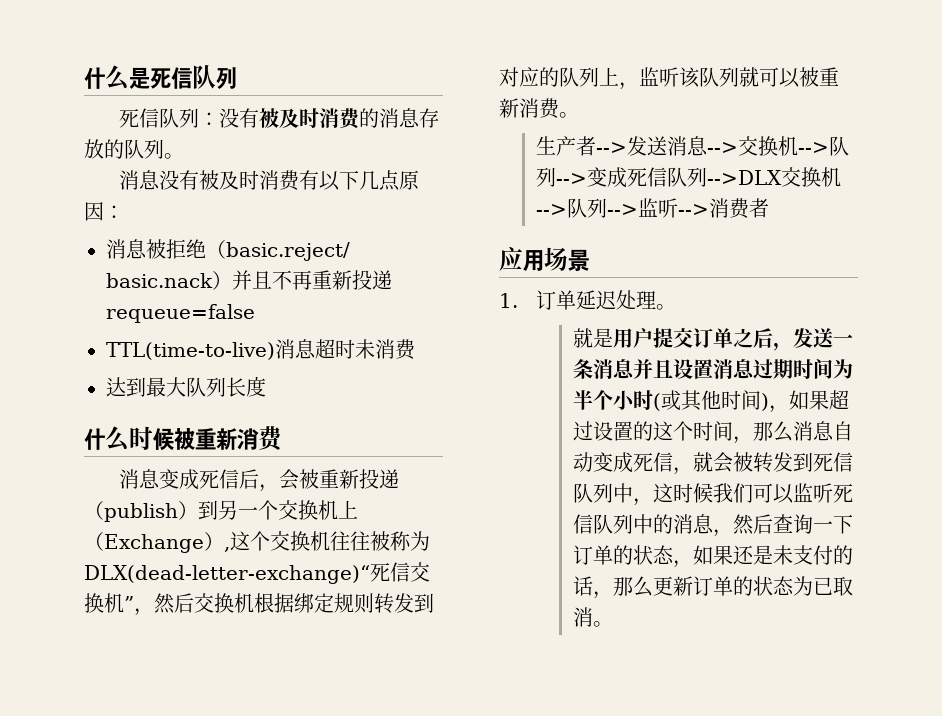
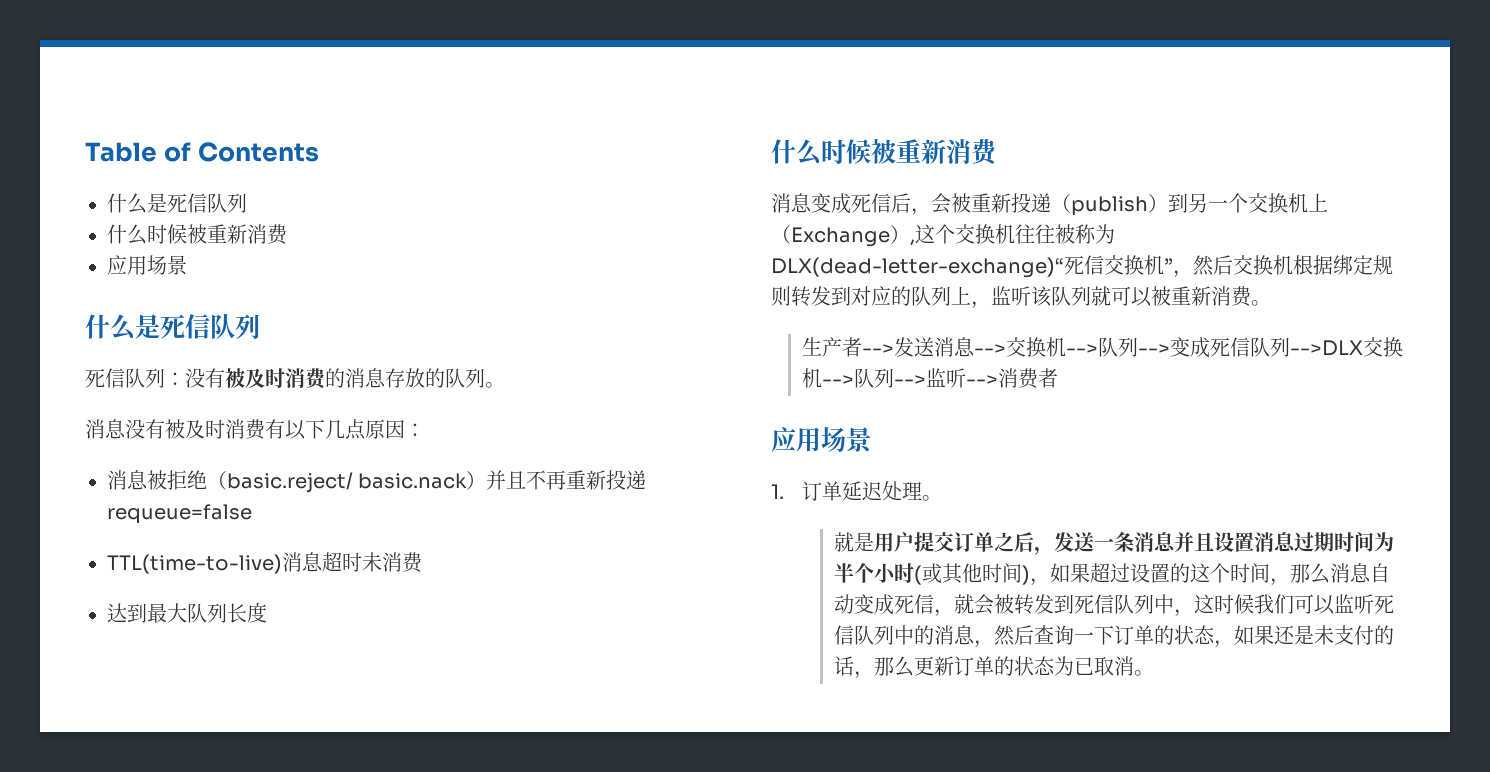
+ Table of Contents
+ 什么是死信队列
+ 什么时候被重新消费
+ 应用场景

